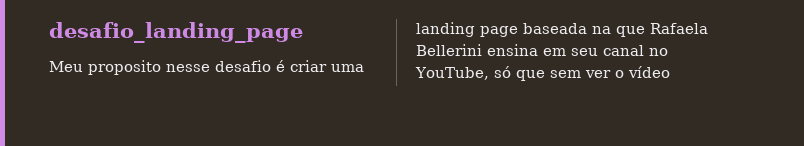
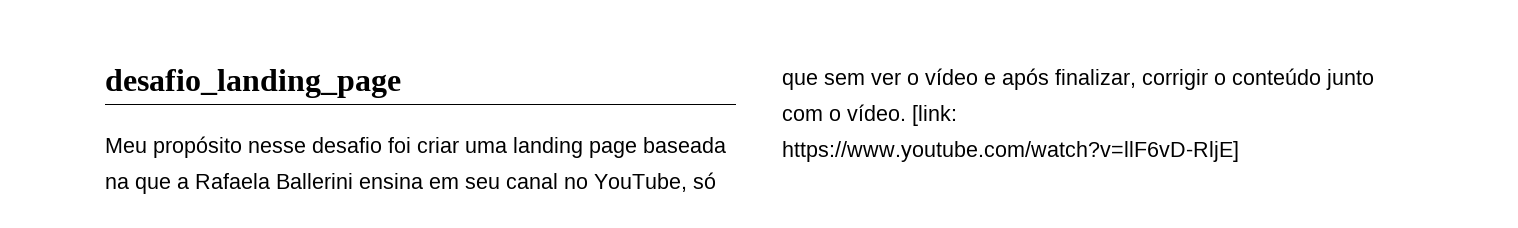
- Meu proposito nesse desafio é criar uma landing page baseada na que Rafaela Bellerini ensina em seu canal no YouTube, só que sem ver o vídeo
+ Meu propósito nesse desafio foi criar uma landing page baseada na que a Rafaela Ballerini ensina em seu canal no YouTube, só que sem ver o vídeo e após finalizar, corrigir o conteúdo junto com o vídeo. [link: https://www.youtube.com/watch?v=llF6vD-RljE]

